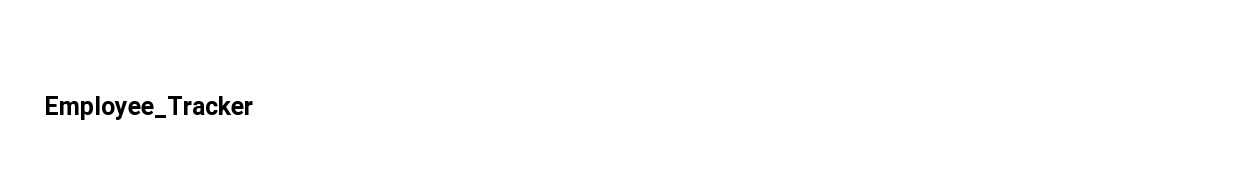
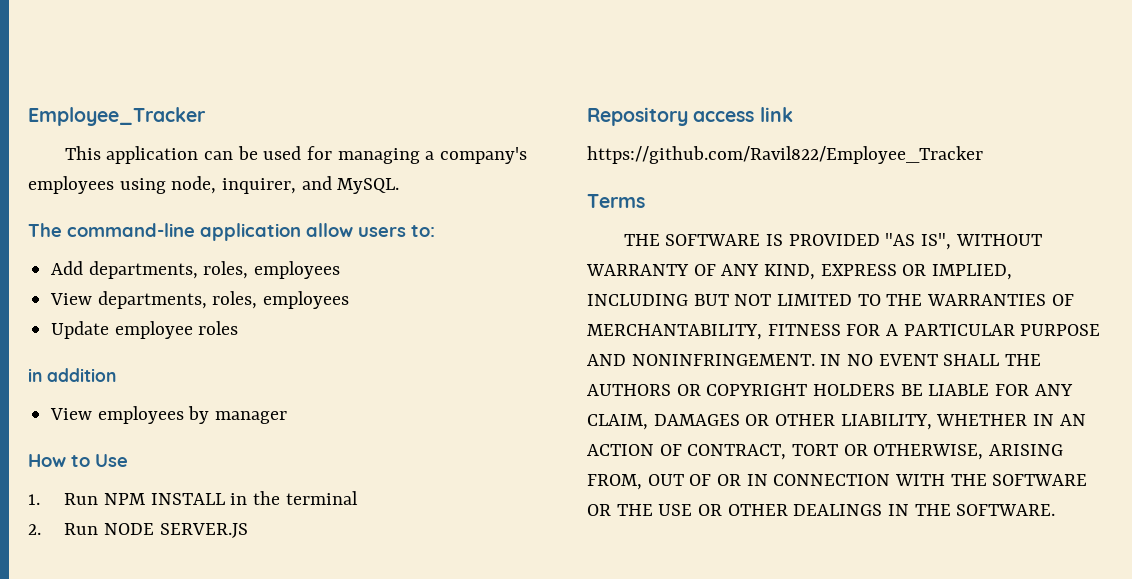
+ This application can be used for managing a company's employees using node, inquirer, and MySQL.
+ The command-line application allow users to:
+ Add departments, roles, employees
+ View departments, roles, employees
+ Update employee roles
+ in addition
+ View employees by manager
+ How to Use
+ 1. Run NPM INSTALL in the terminal
+ 2. Run NODE SERVER.JS
+ Repository access link
+ https://github.com/Ravil822/Employee_Tracker
+ Terms
+ THE SOFTWARE IS PROVIDED "AS IS", WITHOUT WARRANTY OF ANY KIND, EXPRESS OR IMPLIED, INCLUDING BUT NOT LIMITED TO THE WARRANTIES OF MERCHANTABILITY, FITNESS FOR A PARTICULAR PURPOSE AND NONINFRINGEMENT. IN NO EVENT SHALL THE AUTHORS OR COPYRIGHT HOLDERS BE LIABLE FOR ANY CLAIM, DAMAGES OR OTHER LIABILITY, WHETHER IN AN ACTION OF CONTRACT, TORT OR OTHERWISE, ARISING FROM, OUT OF OR IN CONNECTION WITH THE SOFTWARE OR THE USE OR OTHER DEALINGS IN THE SOFTWARE.

